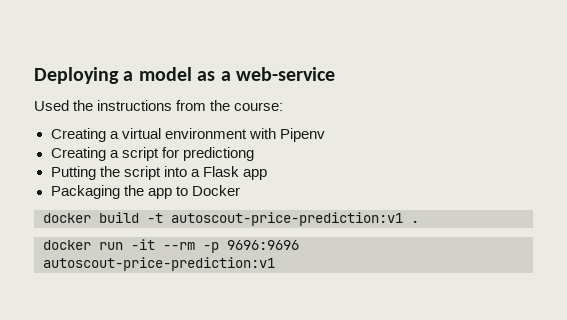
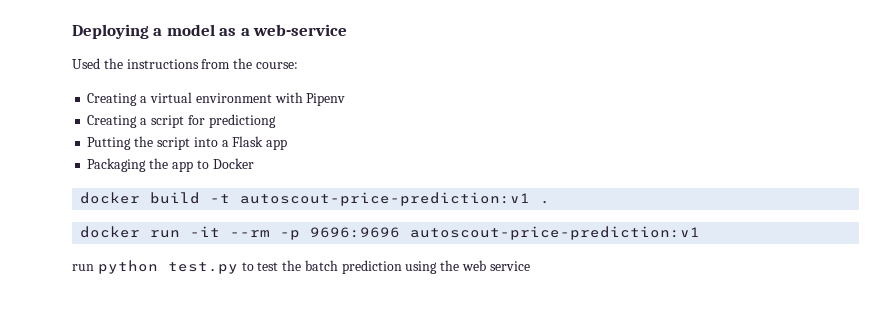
+ run python test.py to test the batch prediction using the web service

